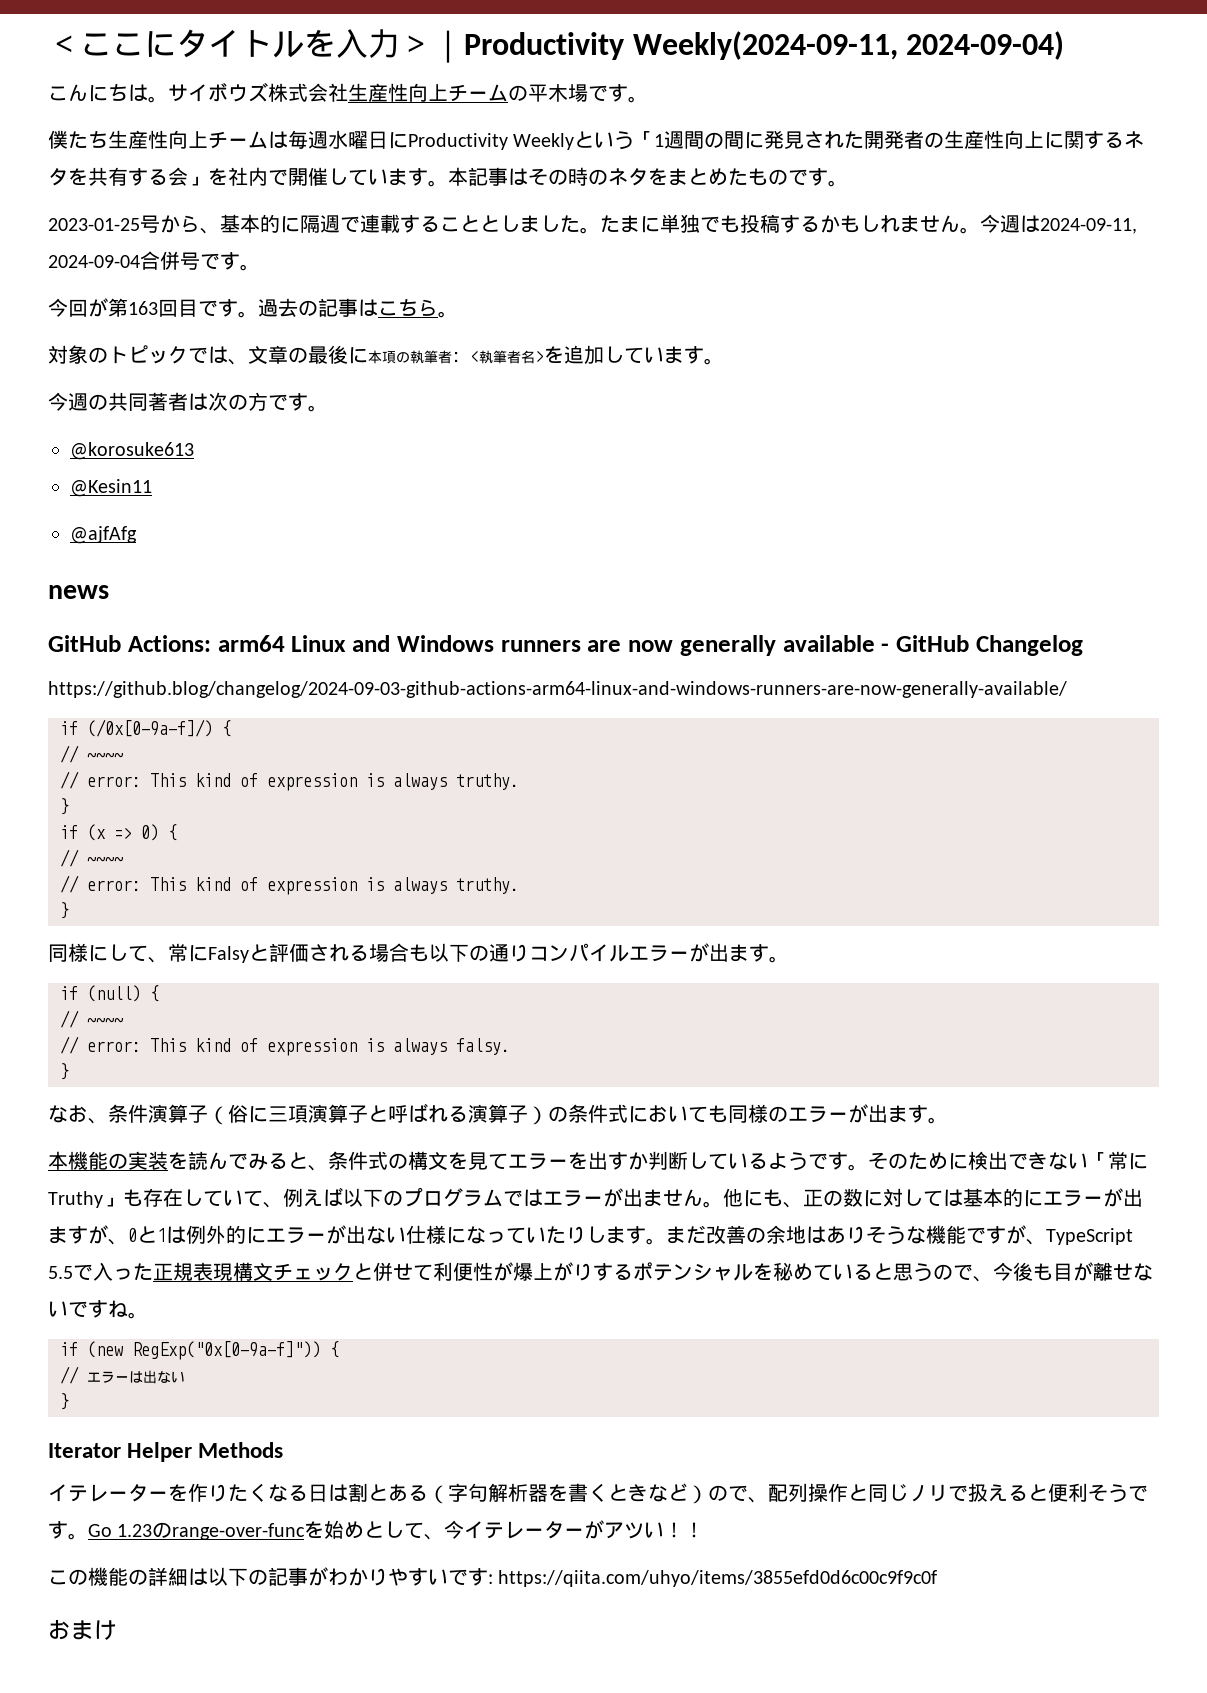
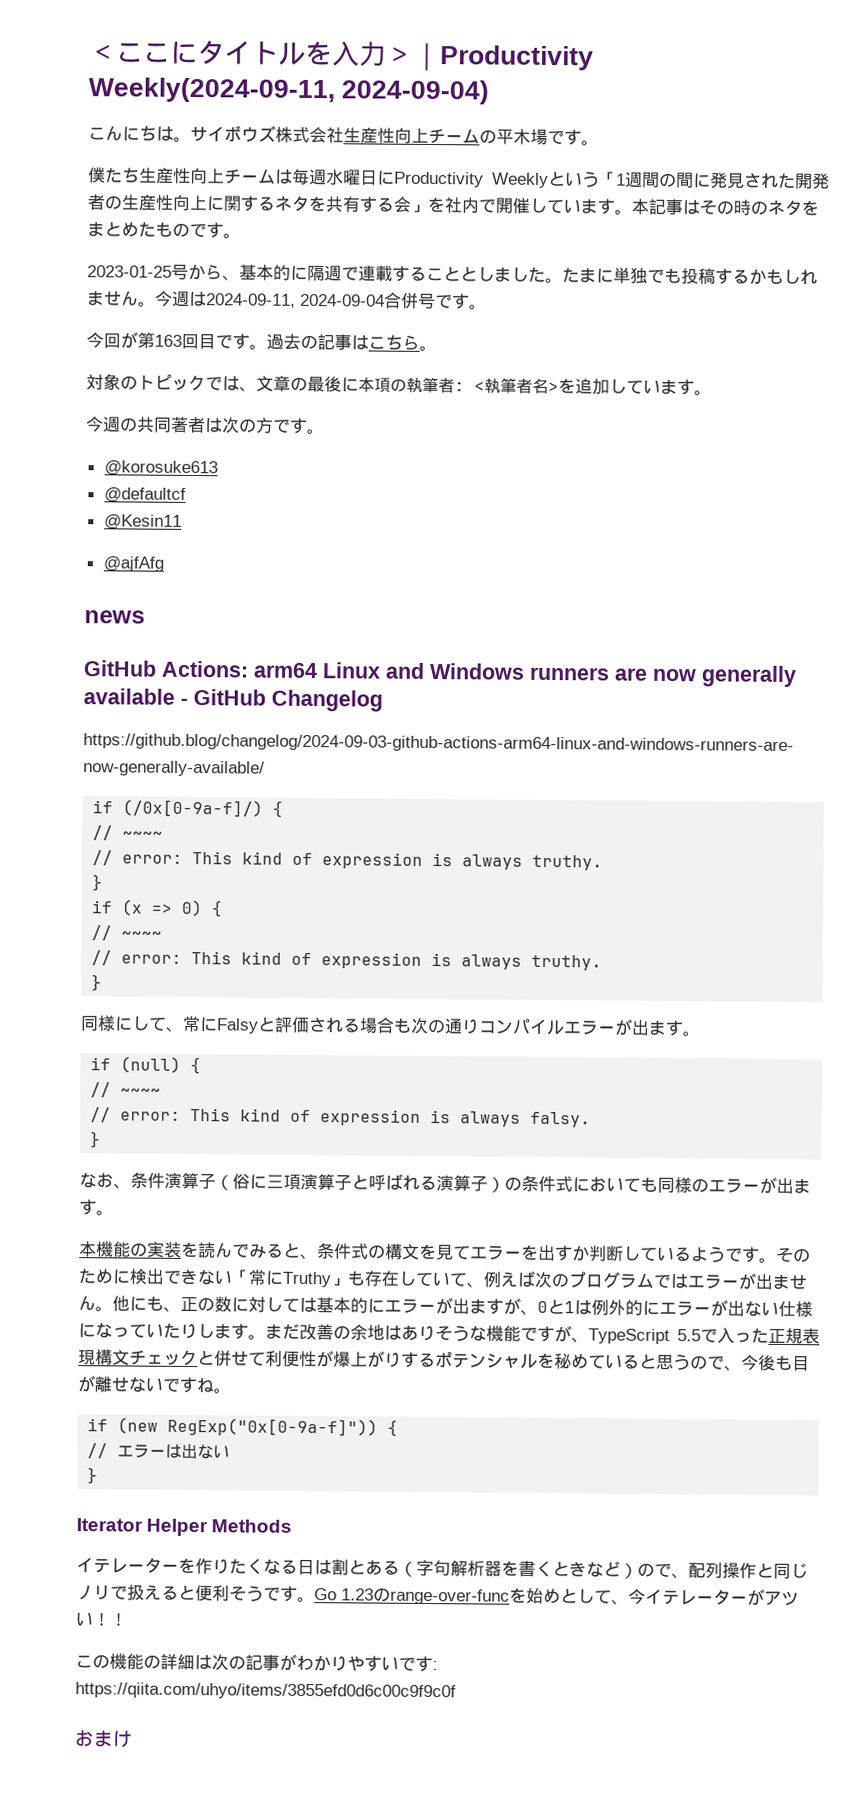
+ @defaultcf
- 同様にして、常にFalsyと評価される場合も以下の通りコンパイルエラーが出ます。
+ 同様にして、常にFalsyと評価される場合も次の通りコンパイルエラーが出ます。
- そのために検出できない「常にTruthy」も存在していて、例えば以下のプログラムではエラーが出ません。
+ そのために検出できない「常にTruthy」も存在していて、例えば次のプログラムではエラーが出ません。
- この機能の詳細は以下の記事がわかりやすいです: https://qiita.com/uhyo/items/3855efd0d6c00c9f9c0f
+ この機能の詳細は次の記事がわかりやすいです: https://qiita.com/uhyo/items/3855efd0d6c00c9f9c0f

